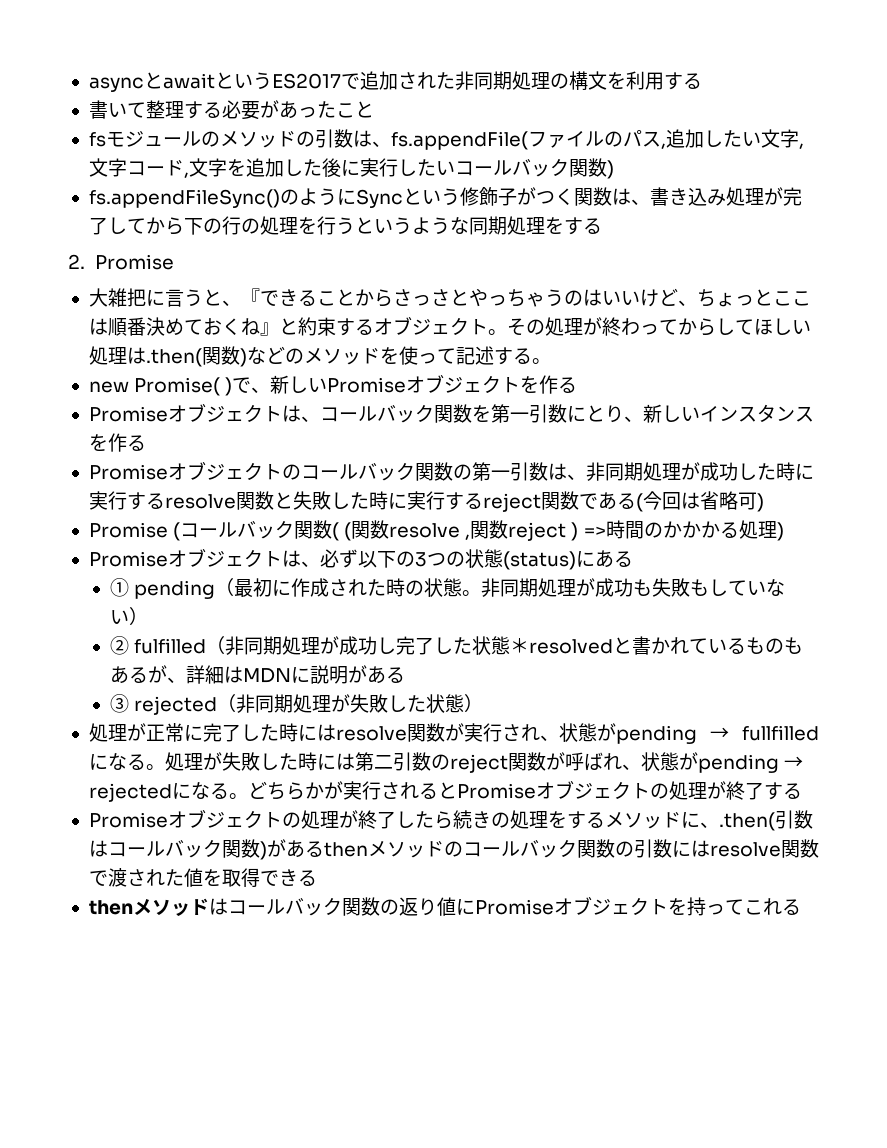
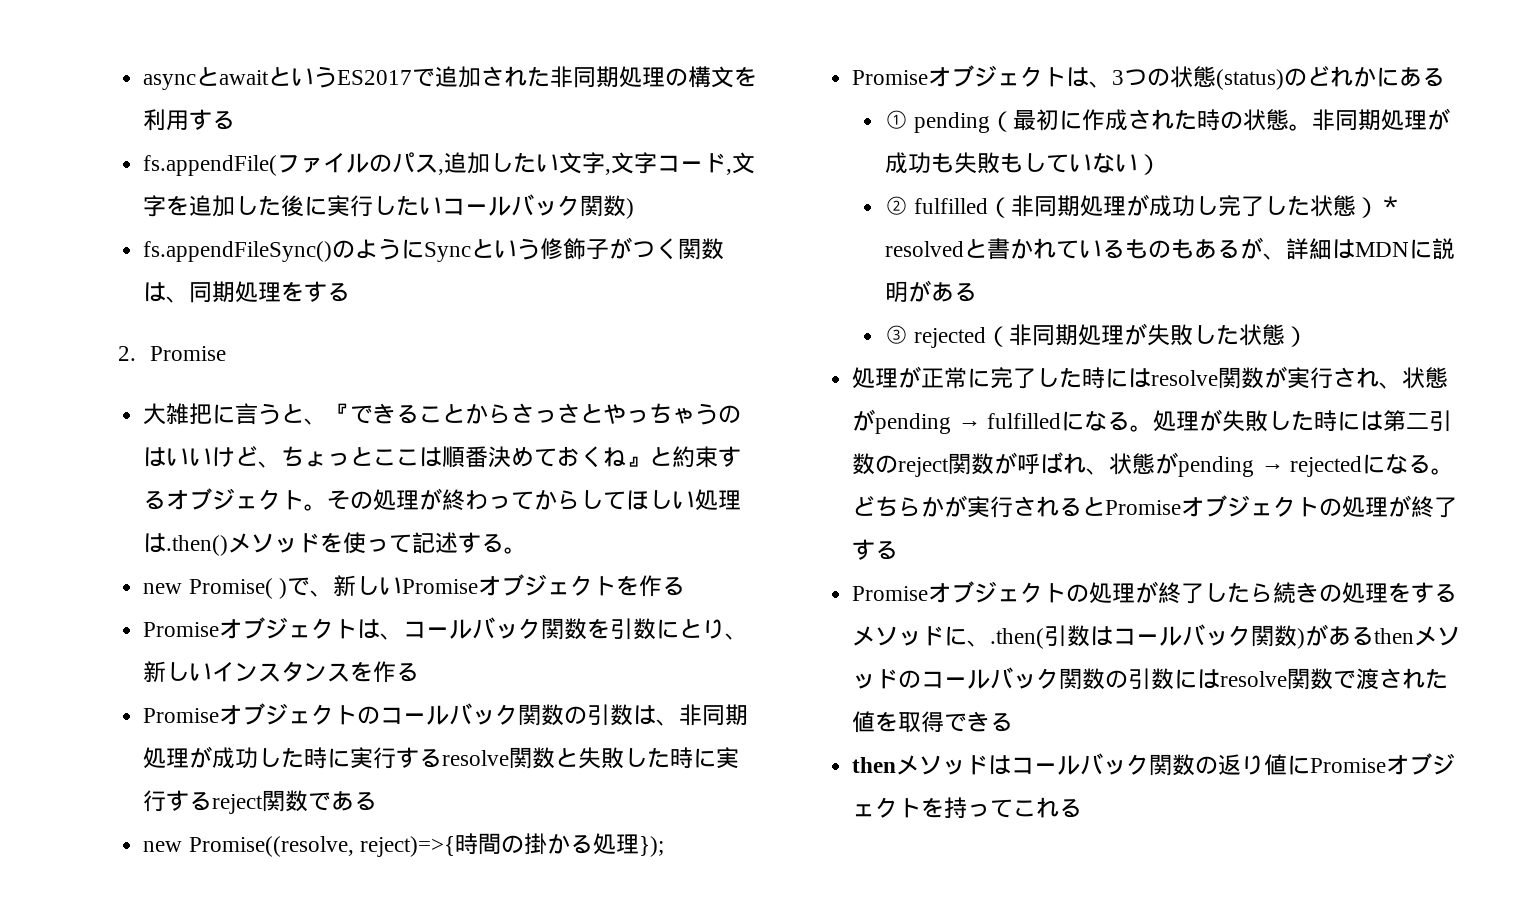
- 書いて整理する必要があったこと
- fsモジュールのメソッドの引数は、fs.appendFile(ファイルのパス,追加したい文字,文字コード,文字を追加した後に実行したいコールバック関数)
+ fs.appendFile(ファイルのパス,追加したい文字,文字コード,文字を追加した後に実行したいコールバック関数)
- fs.appendFileSync()のようにSyncという修飾子がつく関数は、書き込み処理が完了してから下の行の処理を行うというような同期処理をする
+ fs.appendFileSync()のようにSyncという修飾子がつく関数は、同期処理をする
- その処理が終わってからしてほしい処理は.then(関数)などのメソッドを使って記述する。
+ その処理が終わってからしてほしい処理は.then()メソッドを使って記述する。
- Promiseオブジェクトは、コールバック関数を第一引数にとり、新しいインスタンスを作る
+ Promiseオブジェクトは、コールバック関数を引数にとり、新しいインスタンスを作る
- Promiseオブジェクトのコールバック関数の第一引数は、非同期処理が成功した時に実行するresolve関数と失敗した時に実行するreject関数である(今回は省略可)
- Promise (コールバック関数( (関数resolve ,関数reject ) =>時間のかかかる処理)
- Promiseオブジェクトは、必ず以下の3つの状態(status)にある
+ Promiseオブジェクトのコールバック関数の引数は、非同期処理が成功した時に実行するresolve関数と失敗した時に実行するreject関数である
+ new Promise((resolve, reject)=>{時間の掛かる処理});
+ Promiseオブジェクトは、3つの状態(status)のどれかにある
- ② fulfilled（非同期処理が成功し完了した状態＊resolvedと書かれているものもあるが、詳細はMDNに説明がある
+ ② fulfilled（非同期処理が成功し完了した状態）＊resolvedと書かれているものもあるが、詳細はMDNに説明がある
- 処理が正常に完了した時にはresolve関数が実行され、状態がpending → fullfilledになる。
+ 処理が正常に完了した時にはresolve関数が実行され、状態がpending → fulfilledになる。

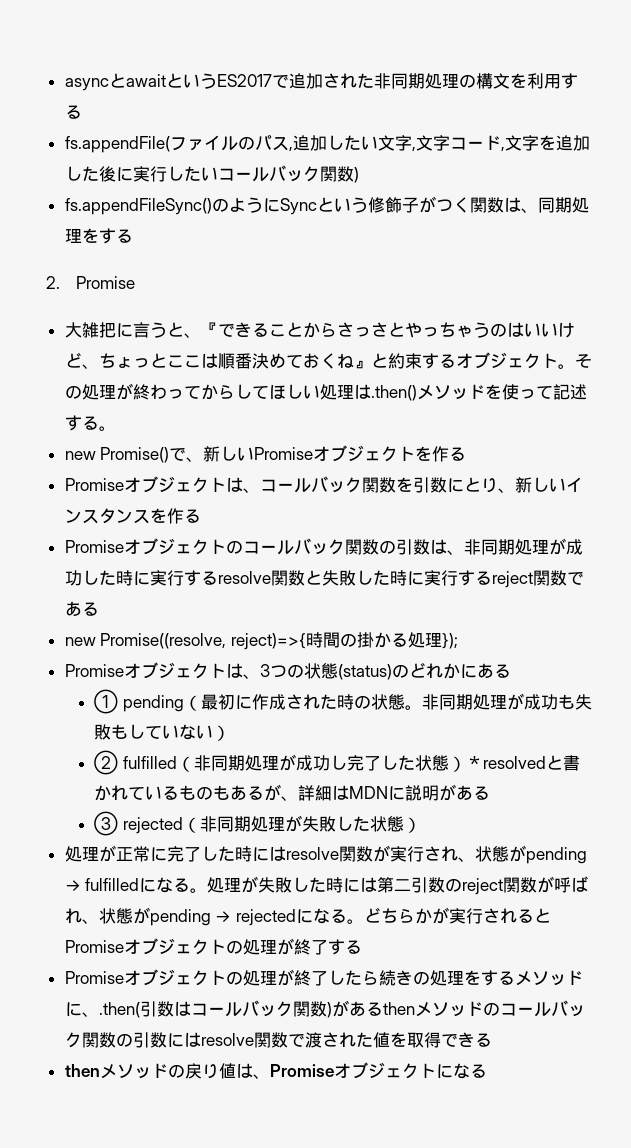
- new Promise( )で、新しいPromiseオブジェクトを作る
+ new Promise()で、新しいPromiseオブジェクトを作る
- thenメソッドはコールバック関数の返り値にPromiseオブジェクトを持ってこれる
+ thenメソッドの戻り値は、Promiseオブジェクトになる

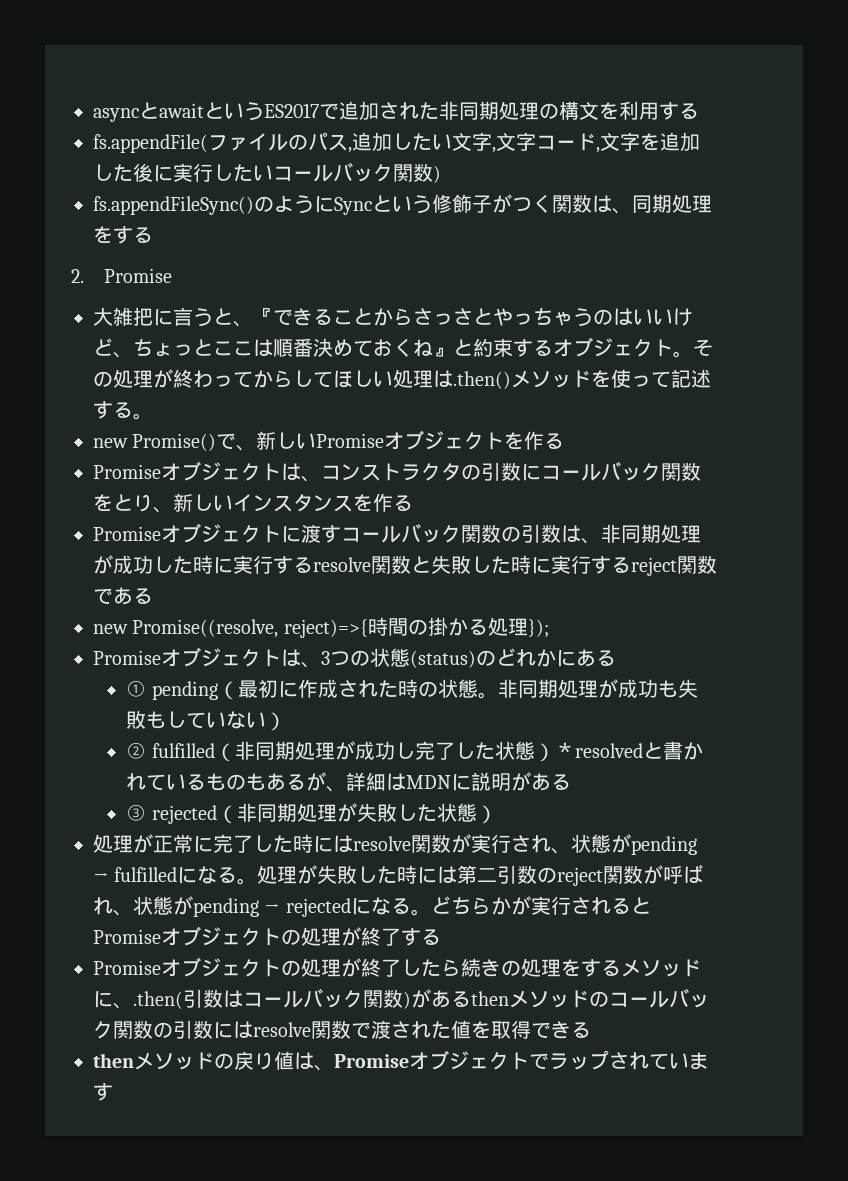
- Promiseオブジェクトは、コールバック関数を引数にとり、新しいインスタンスを作る
+ Promiseオブジェクトは、コンストラクタの引数にコールバック関数をとり、新しいインスタンスを作る
- Promiseオブジェクトのコールバック関数の引数は、非同期処理が成功した時に実行するresolve関数と失敗した時に実行するreject関数である
+ Promiseオブジェクトに渡すコールバック関数の引数は、非同期処理が成功した時に実行するresolve関数と失敗した時に実行するreject関数である
- thenメソッドの戻り値は、Promiseオブジェクトになる
+ thenメソッドの戻り値は、Promiseオブジェクトでラップされています

